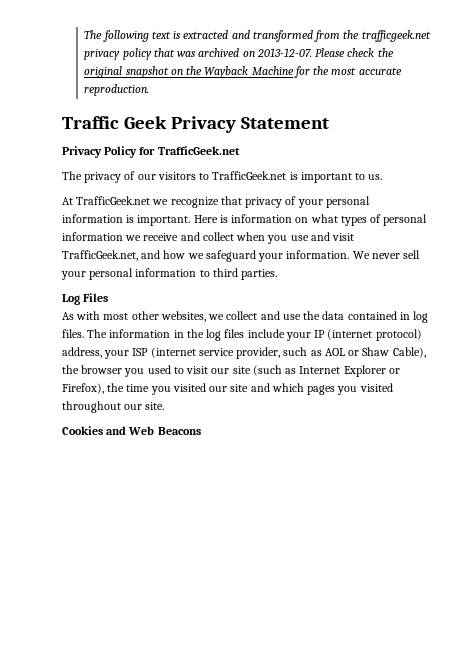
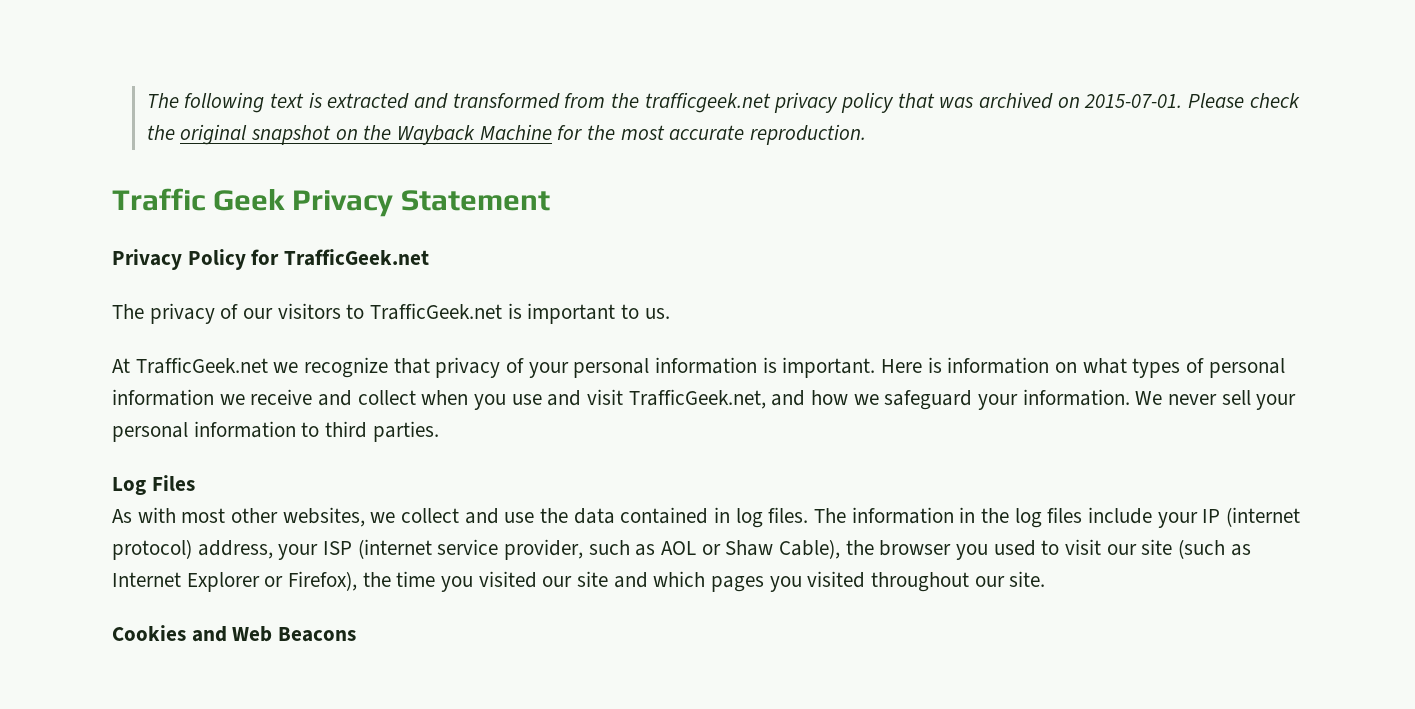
- The following text is extracted and transformed from the trafficgeek.net privacy policy that was archived on 2013-12-07.
+ The following text is extracted and transformed from the trafficgeek.net privacy policy that was archived on 2015-07-01.

